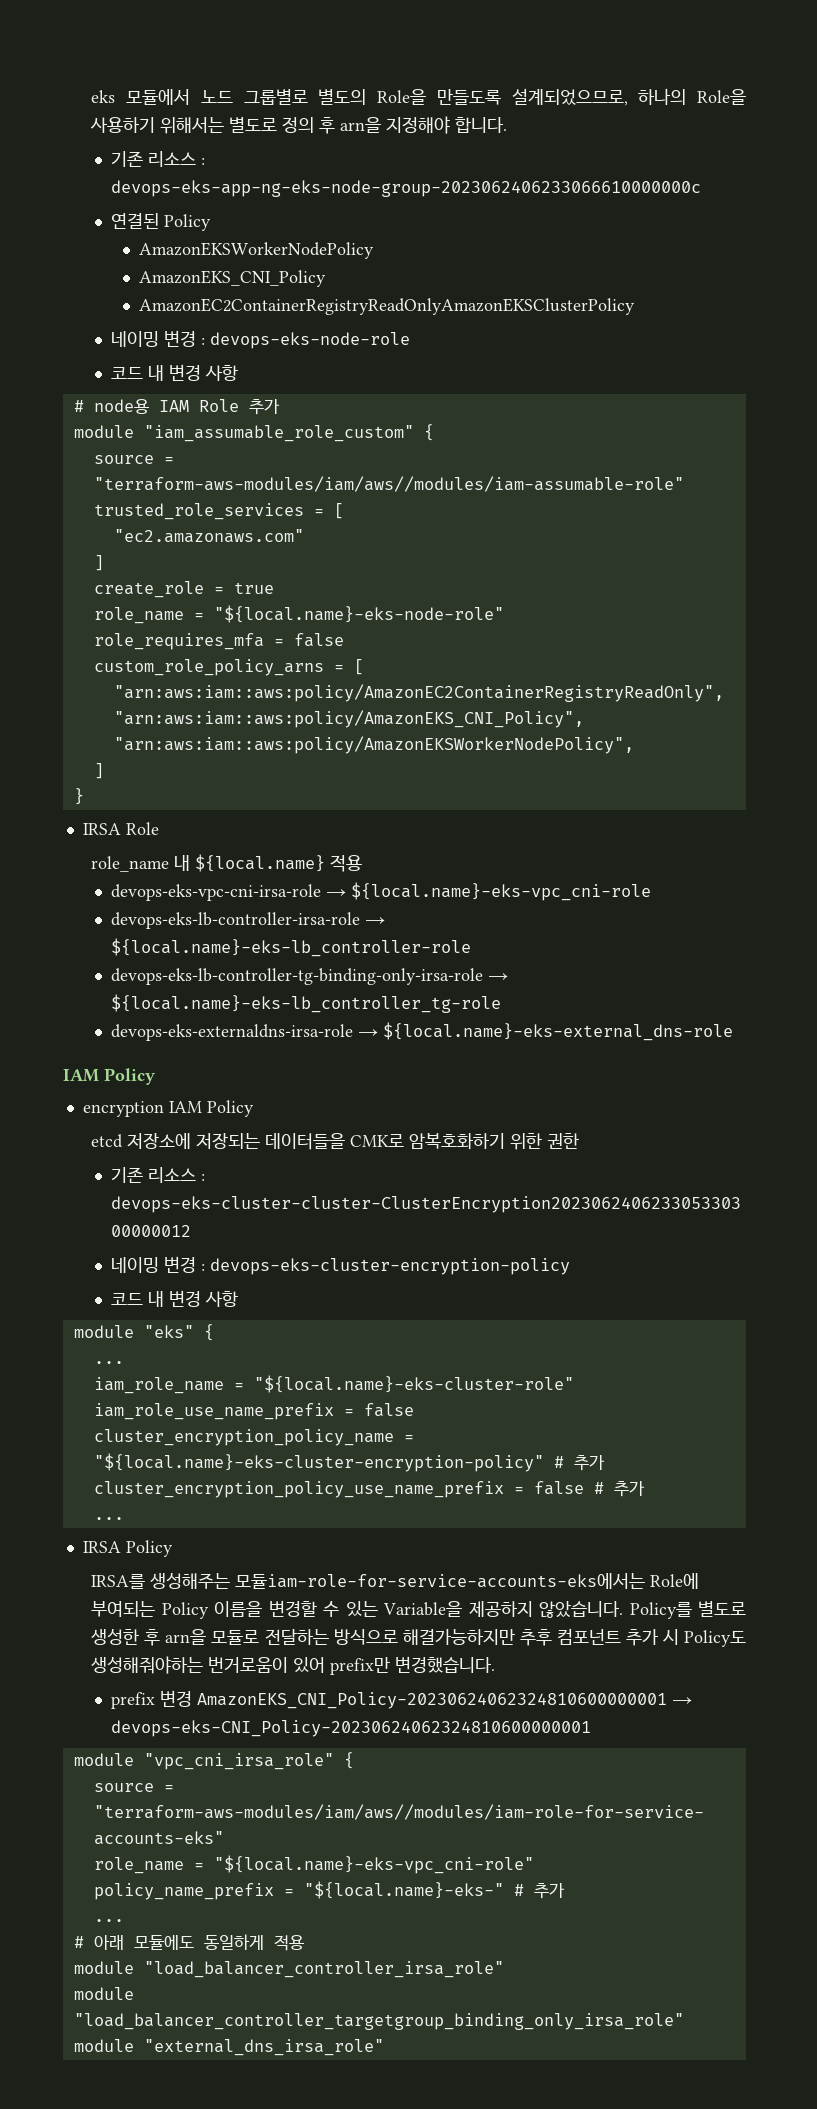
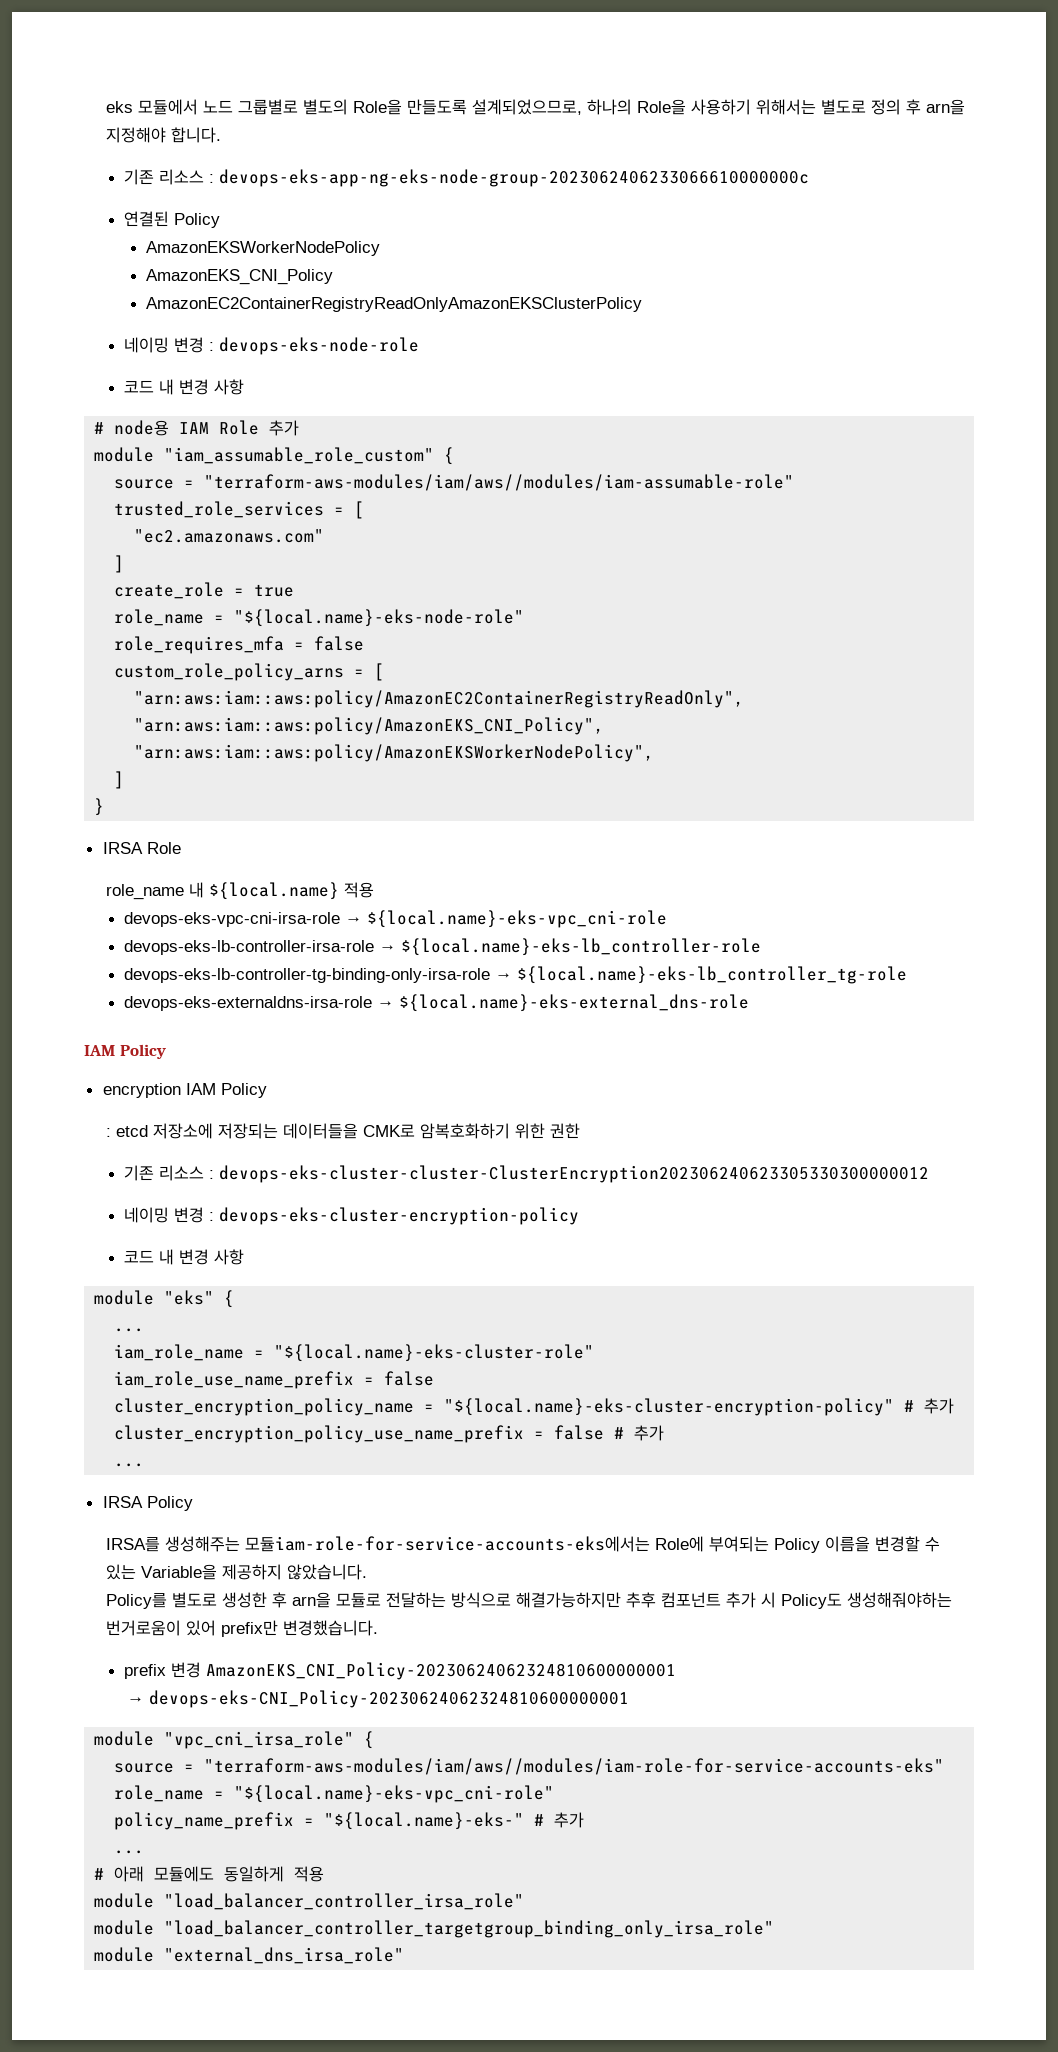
- etcd 저장소에 저장되는 데이터들을 CMK로 암복호화하기 위한 권한
+ : etcd 저장소에 저장되는 데이터들을 CMK로 암복호화하기 위한 권한
- IRSA를 생성해주는 모듈iam-role-for-service-accounts-eks에서는 Role에 부여되는 Policy 이름을 변경할 수 있는 Variable을 제공하지 않았습니다. Policy를 별도로 생성한 후 arn을 모듈로 전달하는 방식으로 해결가능하지만 추후 컴포넌트 추가 시 Policy도 생성해줘야하는 번거로움이 있어 prefix만 변경했습니다.
+ IRSA를 생성해주는 모듈iam-role-for-service-accounts-eks에서는 Role에 부여되는 Policy 이름을 변경할 수 있는 Variable을 제공하지 않았습니다.
+ Policy를 별도로 생성한 후 arn을 모듈로 전달하는 방식으로 해결가능하지만 추후 컴포넌트 추가 시 Policy도 생성해줘야하는 번거로움이 있어 prefix만 변경했습니다.
- prefix 변경 AmazonEKS_CNI_Policy-20230624062324810600000001 → devops-eks-CNI_Policy-20230624062324810600000001
+ prefix 변경 AmazonEKS_CNI_Policy-20230624062324810600000001
+ → devops-eks-CNI_Policy-20230624062324810600000001

